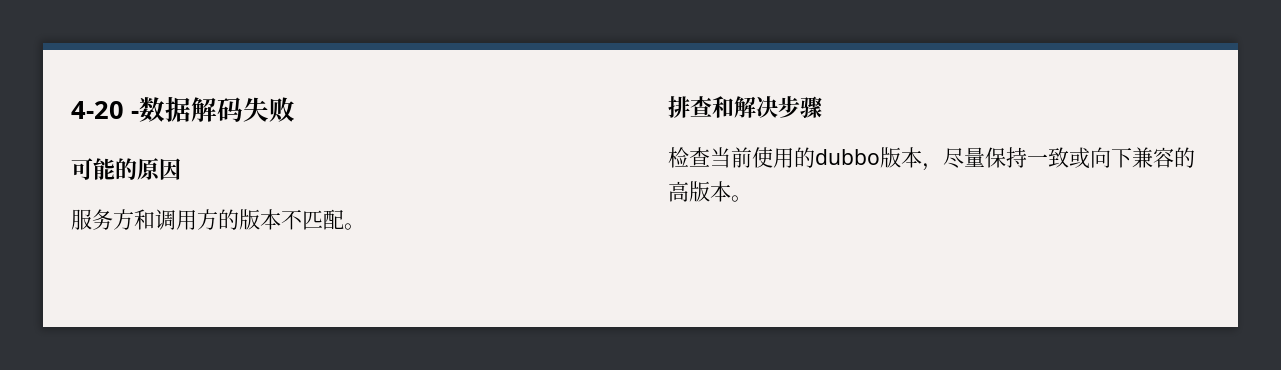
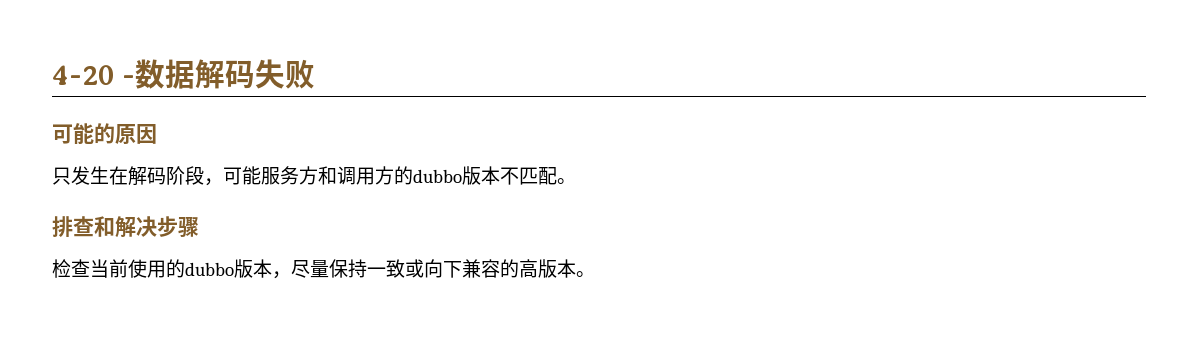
- 服务方和调用方的版本不匹配。
+ 只发生在解码阶段，可能服务方和调用方的dubbo版本不匹配。

